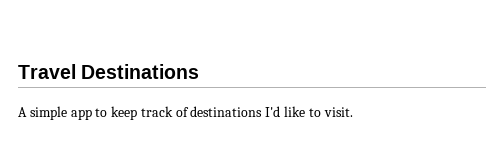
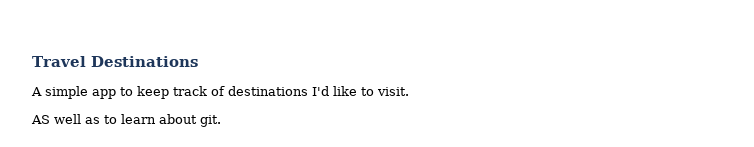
+ AS well as to learn about git.

